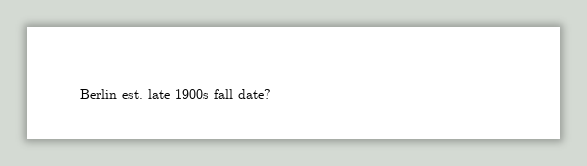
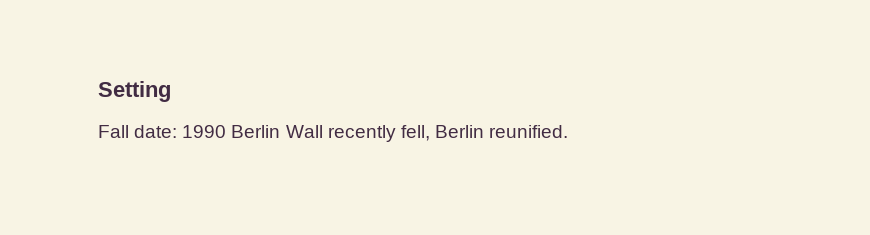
- Berlin est. late 1900s fall date?
+ Setting
+ Fall date: 1990 Berlin Wall recently fell, Berlin reunified.

